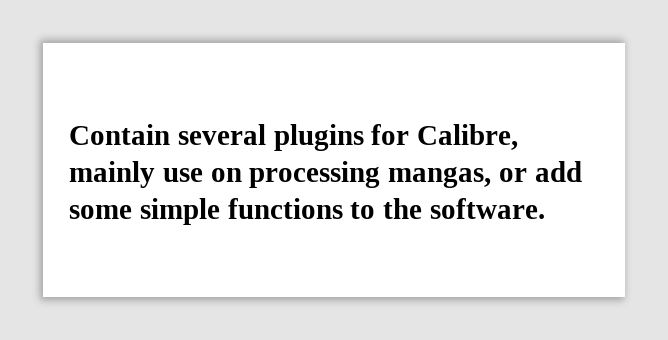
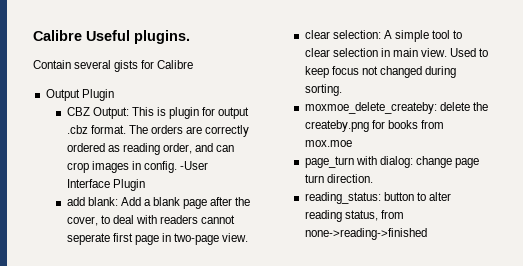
- Contain several plugins for Calibre, mainly use on processing mangas, or add some simple functions to the software.
+ Calibre Useful plugins.
+ Contain several gists for Calibre
+ Output Plugin
+ CBZ Output: This is plugin for output .cbz format. The orders are correctly ordered as reading order, and can crop images in config. -User Interface Plugin
+ add blank: Add a blank page after the cover, to deal with readers cannot seperate first page in two-page view.
+ clear selection: A simple tool to clear selection in main view. Used to keep focus not changed during sorting.
+ moxmoe_delete_createby: delete the createby.png for books from mox.moe
+ page_turn with dialog: change page turn direction.
+ reading_status: button to alter reading status, from none->reading->finished

